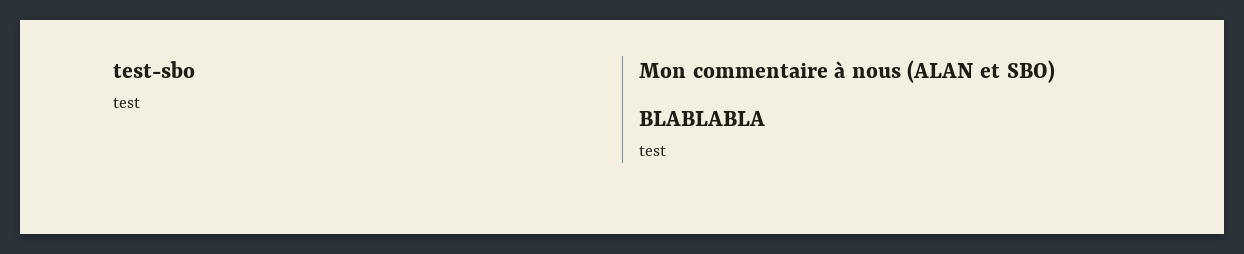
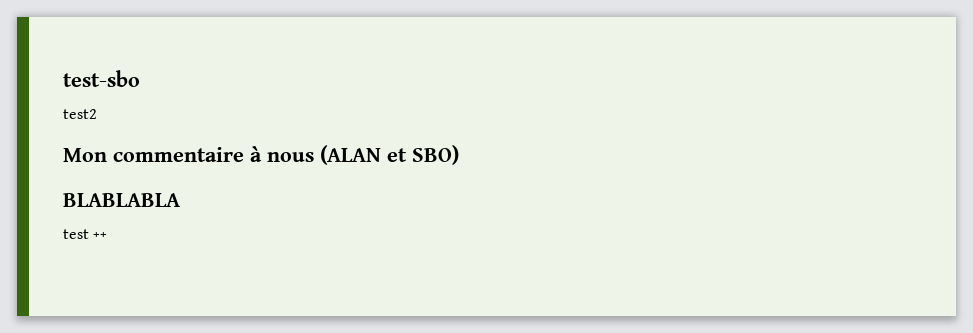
  test-sbo
- test
+ test2
  BLABLABLA
- test
+ test ++

